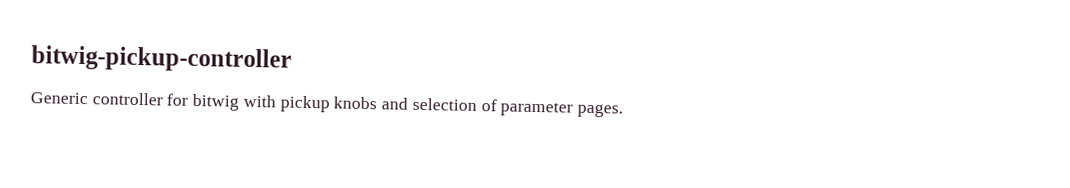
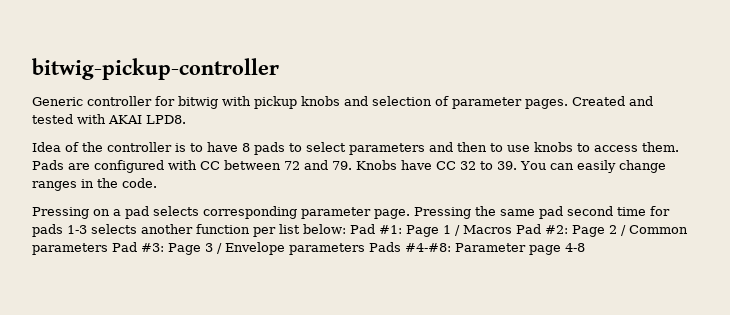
+ Created and tested with AKAI LPD8.
+ Idea of the controller is to have 8 pads to select parameters and then to use knobs to access them. Pads are configured with CC between 72 and 79. Knobs have CC 32 to 39. You can easily change ranges in the code.
+ Pressing on a pad selects corresponding parameter page. Pressing the same pad second time for pads 1-3 selects another function per list below: Pad #1: Page 1 / Macros Pad #2: Page 2 / Common parameters Pad #3: Page 3 / Envelope parameters Pads #4-#8: Parameter page 4-8

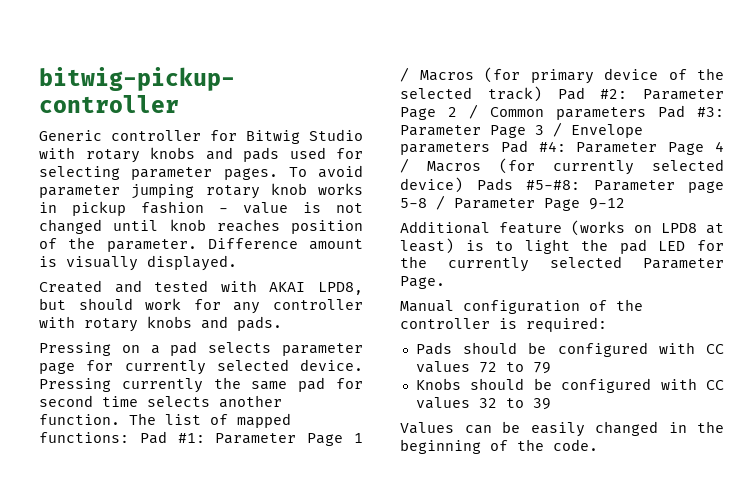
- Generic controller for bitwig with pickup knobs and selection of parameter pages. Created and tested with AKAI LPD8.
- Idea of the controller is to have 8 pads to select parameters and then to use knobs to access them. Pads are configured with CC between 72 and 79. Knobs have CC 32 to 39. You can easily change ranges in the code.
+ Generic controller for Bitwig Studio with rotary knobs and pads used for selecting parameter pages. To avoid parameter jumping rotary knob works in pickup fashion - value is not changed until knob reaches position of the parameter. Difference amount is visually displayed.
+ Created and tested with AKAI LPD8, but should work for any controller with rotary knobs and pads.
- Pressing on a pad selects corresponding parameter page. Pressing the same pad second time for pads 1-3 selects another function per list below: Pad #1: Page 1 / Macros Pad #2: Page 2 / Common parameters Pad #3: Page 3 / Envelope parameters Pads #4-#8: Parameter page 4-8
+ Pressing on a pad selects parameter page for currently selected device. Pressing currently the same pad for second time selects another function. The list of mapped functions: Pad #1: Parameter Page 1 / Macros (for primary device of the selected track) Pad #2: Parameter Page 2 / Common parameters Pad #3: Parameter Page 3 / Envelope parameters Pad #4: Parameter Page 4 / Macros (for currently selected device) Pads #5-#8: Parameter page 5-8 / Parameter Page 9-12
+ Additional feature (works on LPD8 at least) is to light the pad LED for the currently selected Parameter Page.
+ Manual configuration of the controller is required:
+ Pads should be configured with CC values 72 to 79
+ Knobs should be configured with CC values 32 to 39
+ Values can be easily changed in the beginning of the code.

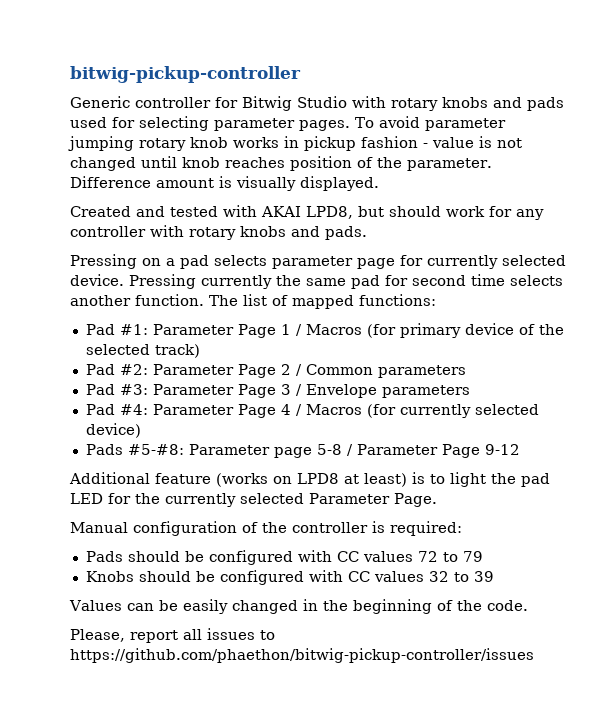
- The list of mapped functions: Pad #1: Parameter Page 1 / Macros (for primary device of the selected track) Pad #2: Parameter Page 2 / Common parameters Pad #3: Parameter Page 3 / Envelope parameters Pad #4: Parameter Page 4 / Macros (for currently selected device) Pads #5-#8: Parameter page 5-8 / Parameter Page 9-12
+ The list of mapped functions:
+ Pad #1: Parameter Page 1 / Macros (for primary device of the selected track)
+ Pad #2: Parameter Page 2 / Common parameters
+ Pad #3: Parameter Page 3 / Envelope parameters
+ Pad #4: Parameter Page 4 / Macros (for currently selected device)
+ Pads #5-#8: Parameter page 5-8 / Parameter Page 9-12
+ Please, report all issues to https://github.com/phaethon/bitwig-pickup-controller/issues

